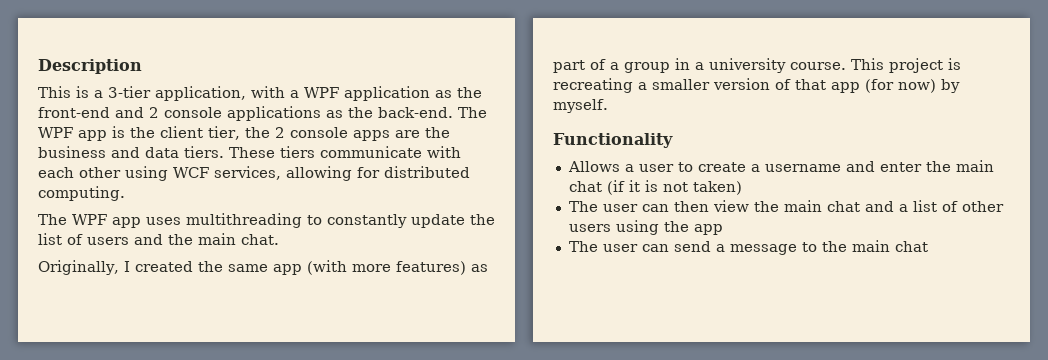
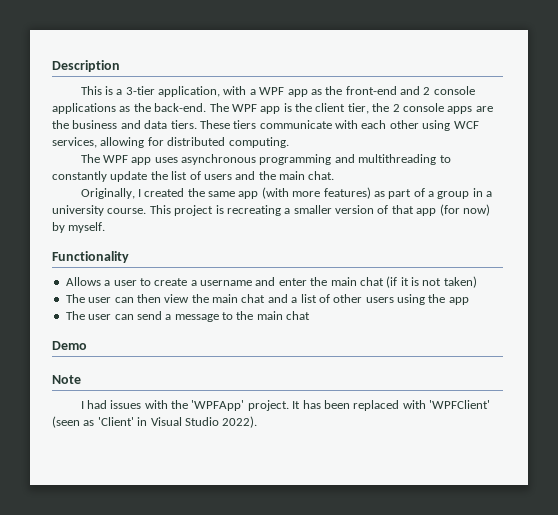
- This is a 3-tier application, with a WPF application as the front-end and 2 console applications as the back-end.
+ This is a 3-tier application, with a WPF app as the front-end and 2 console applications as the back-end.
- The WPF app uses multithreading to constantly update the list of users and the main chat.
+ The WPF app uses asynchronous programming and multithreading to constantly update the list of users and the main chat.
+ Demo
+ Note
+ I had issues with the 'WPFApp' project. It has been replaced with 'WPFClient' (seen as 'Client' in Visual Studio 2022).

